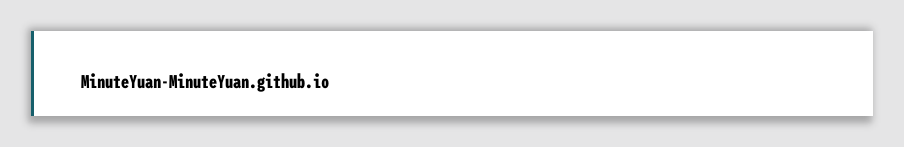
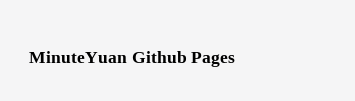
- MinuteYuan-MinuteYuan.github.io
+ MinuteYuan Github Pages

